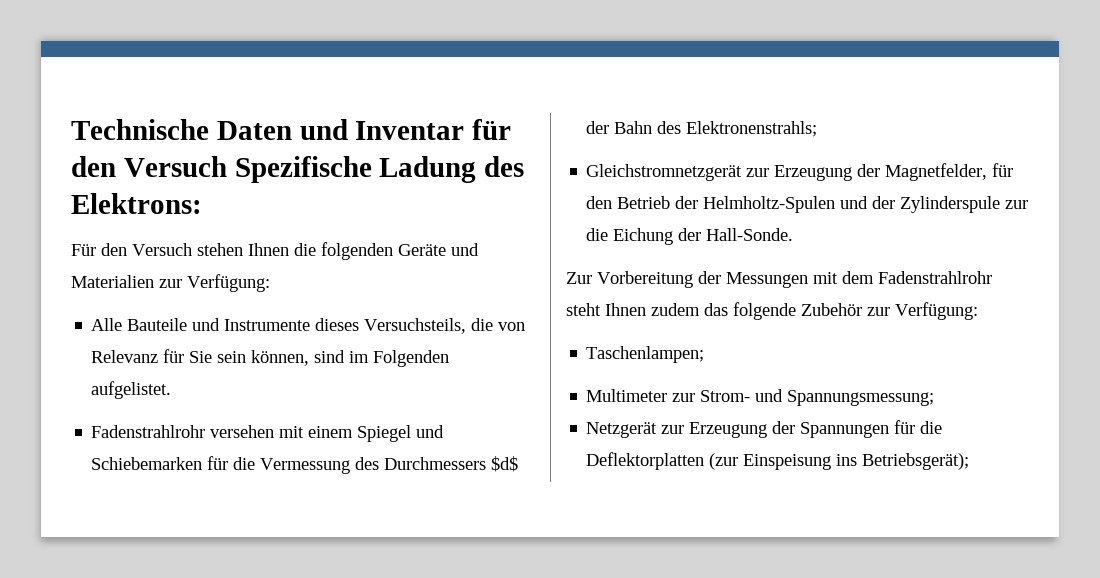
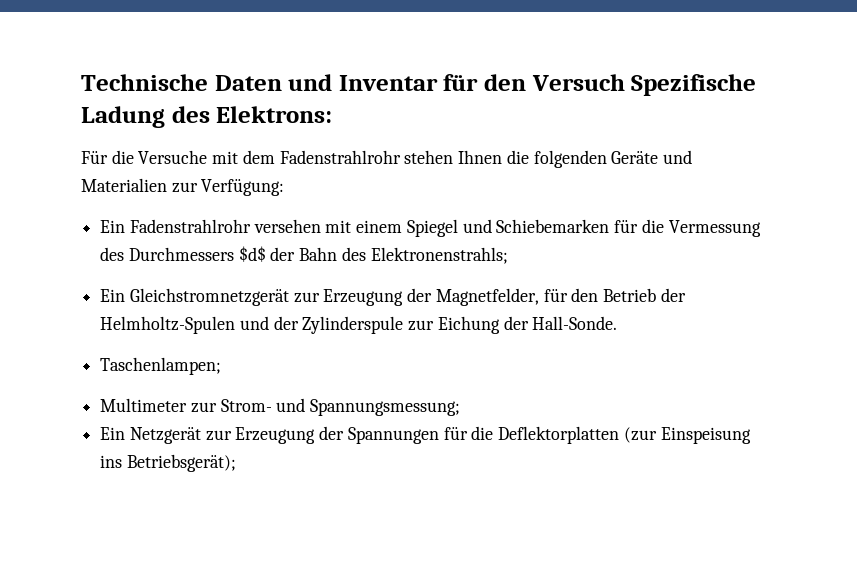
- Für den Versuch stehen Ihnen die folgenden Geräte und Materialien zur Verfügung:
+ Für die Versuche mit dem Fadenstrahlrohr stehen Ihnen die folgenden Geräte und Materialien zur Verfügung:
- Alle Bauteile und Instrumente dieses Versuchsteils, die von Relevanz für Sie sein können, sind im Folgenden aufgelistet.
- Fadenstrahlrohr versehen mit einem Spiegel und Schiebemarken für die Vermessung des Durchmessers $d$ der Bahn des Elektronenstrahls;
+ Ein Fadenstrahlrohr versehen mit einem Spiegel und Schiebemarken für die Vermessung des Durchmessers $d$ der Bahn des Elektronenstrahls;
- Gleichstromnetzgerät zur Erzeugung der Magnetfelder, für den Betrieb der Helmholtz-Spulen und der Zylinderspule zur die Eichung der Hall-Sonde.
+ Ein Gleichstromnetzgerät zur Erzeugung der Magnetfelder, für den Betrieb der Helmholtz-Spulen und der Zylinderspule zur Eichung der Hall-Sonde.
- Zur Vorbereitung der Messungen mit dem Fadenstrahlrohr steht Ihnen zudem das folgende Zubehör zur Verfügung:
- Netzgerät zur Erzeugung der Spannungen für die Deflektorplatten (zur Einspeisung ins Betriebsgerät);
+ Ein Netzgerät zur Erzeugung der Spannungen für die Deflektorplatten (zur Einspeisung ins Betriebsgerät);

